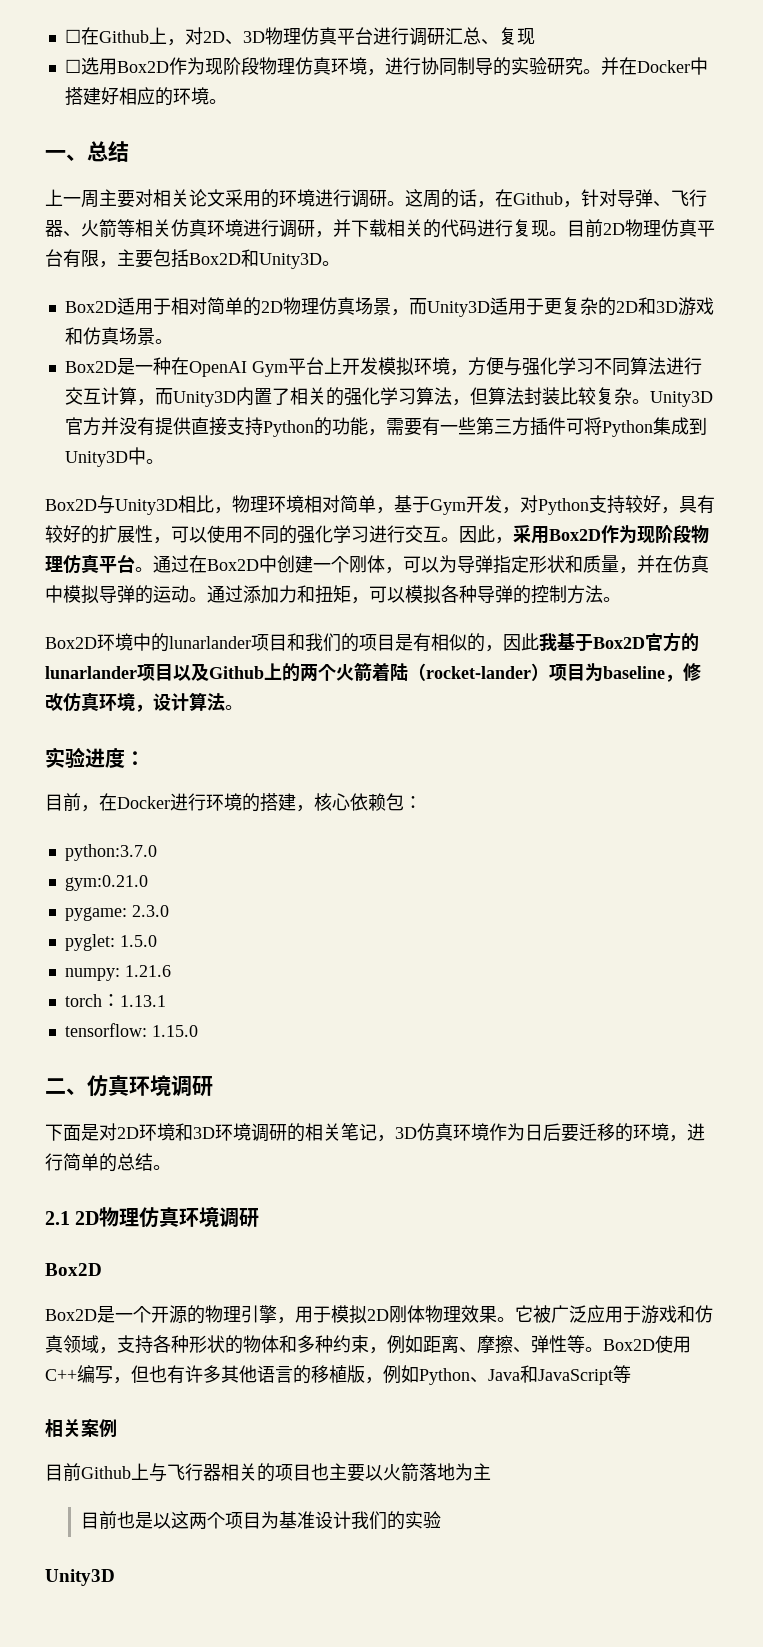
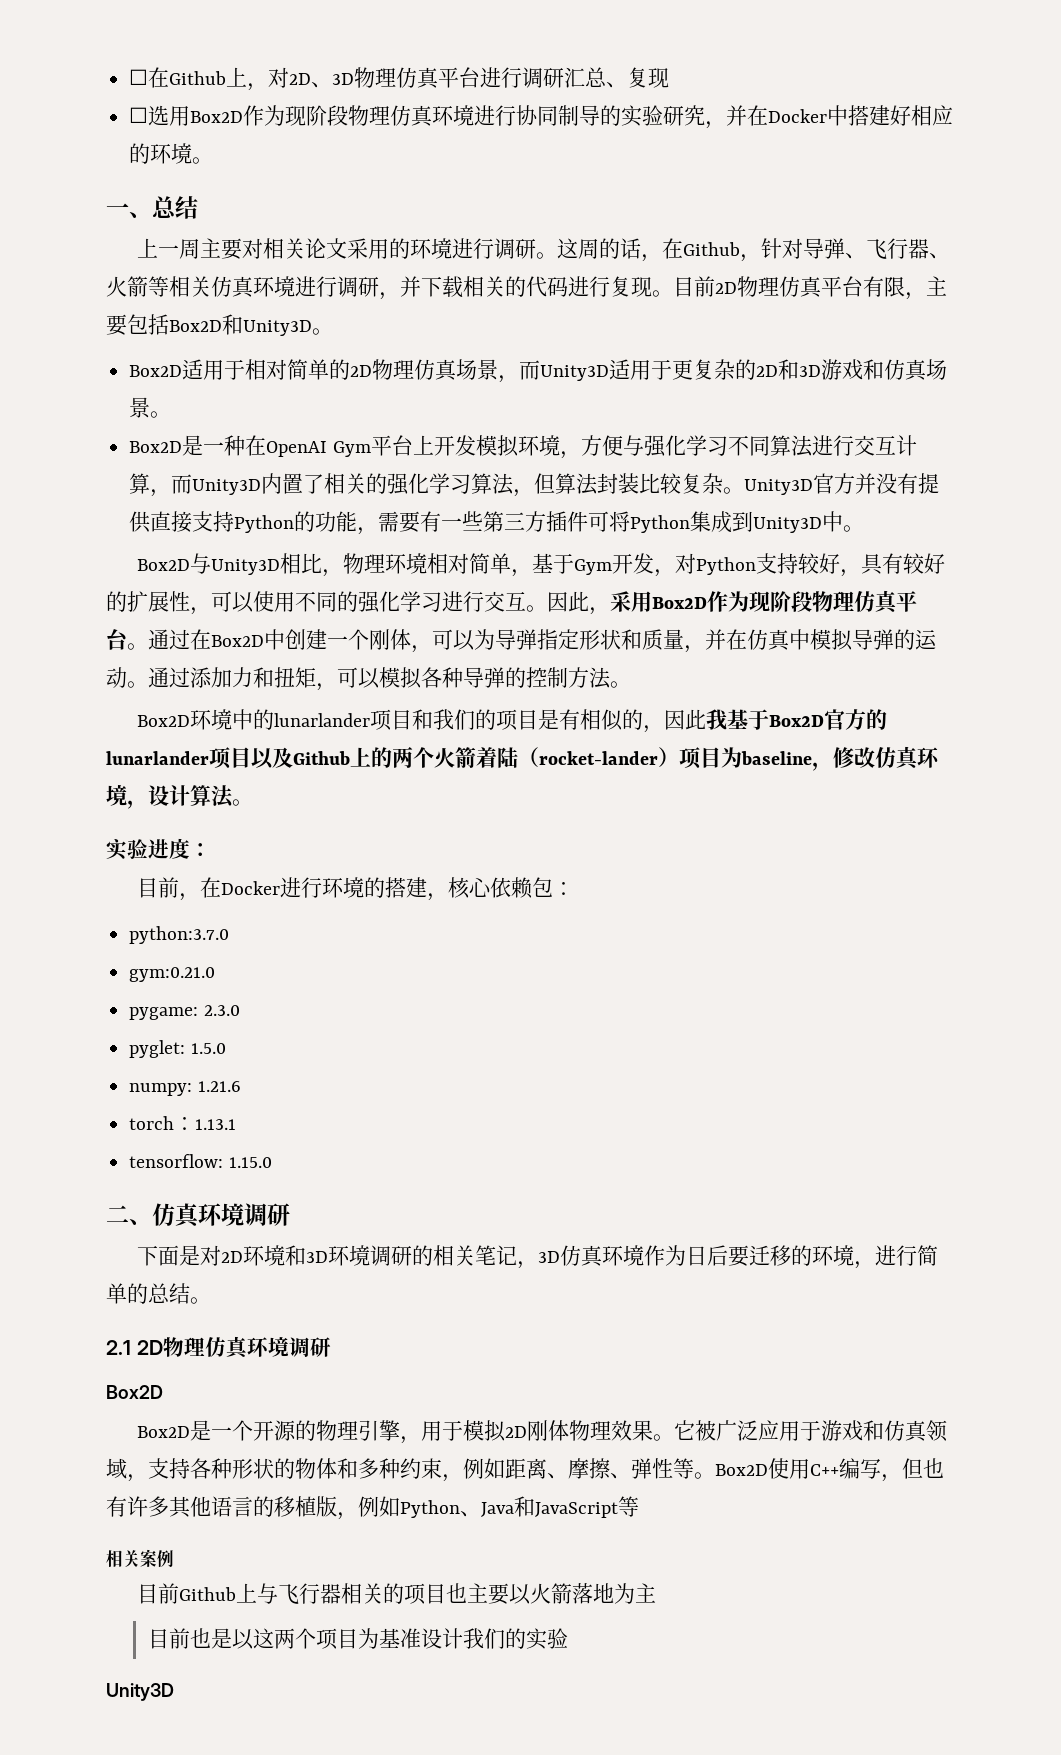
- ☐选用Box2D作为现阶段物理仿真环境，进行协同制导的实验研究。并在Docker中搭建好相应的环境。
+ ☐选用Box2D作为现阶段物理仿真环境进行协同制导的实验研究，并在Docker中搭建好相应的环境。

